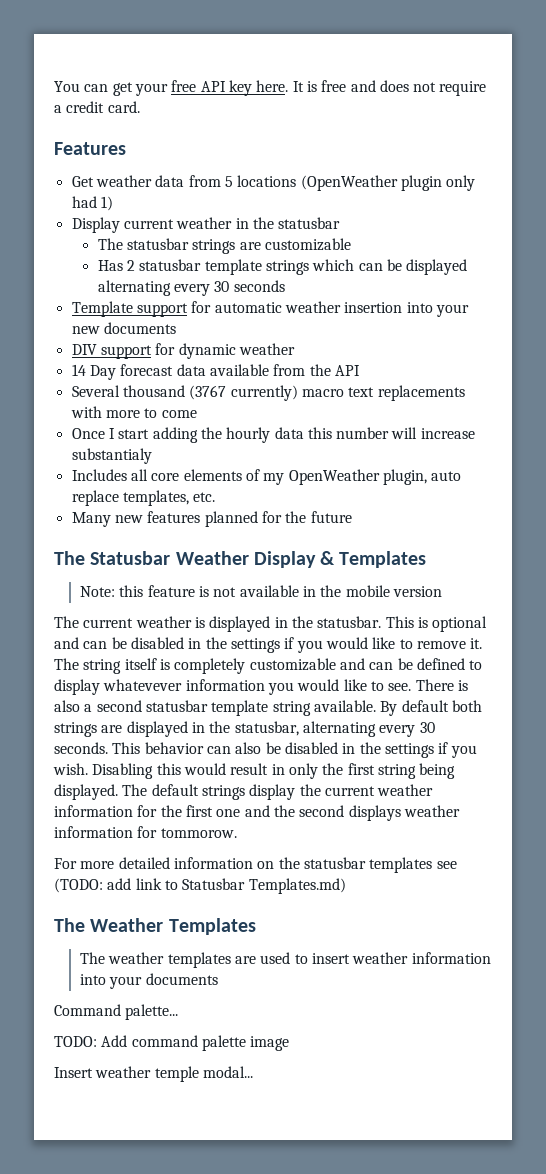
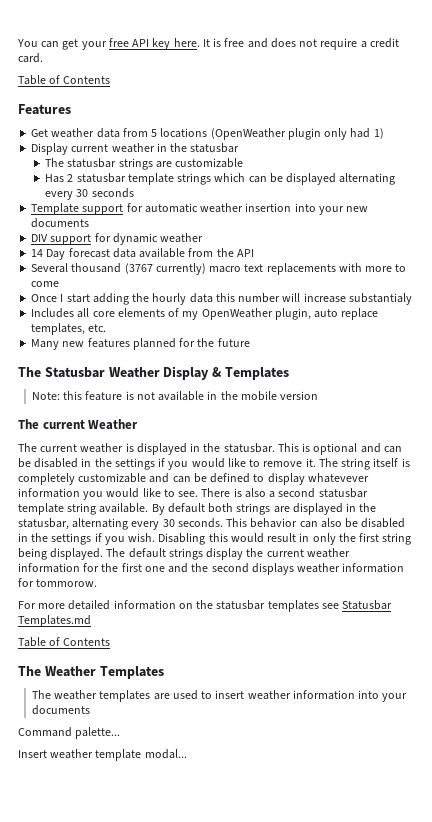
  It is free and does not require a credit card.
+ Table of Contents
+ The current Weather
- For more detailed information on the statusbar templates see (TODO: add link to Statusbar Templates.md)
+ For more detailed information on the statusbar templates see Statusbar Templates.md
+ Table of Contents
- TODO: Add command palette image
- Insert weather temple modal...
+ Insert weather template modal...

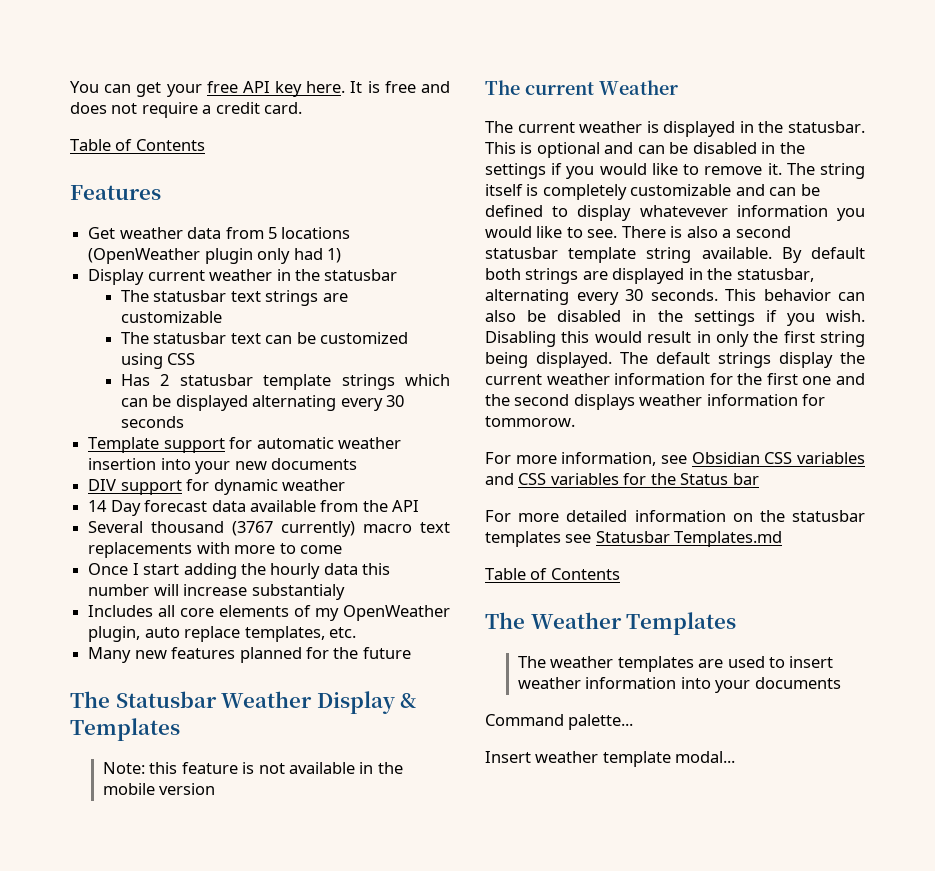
- The statusbar strings are customizable
+ The statusbar text strings are customizable
+ The statusbar text can be customized using CSS
+ For more information, see Obsidian CSS variables and CSS variables for the Status bar

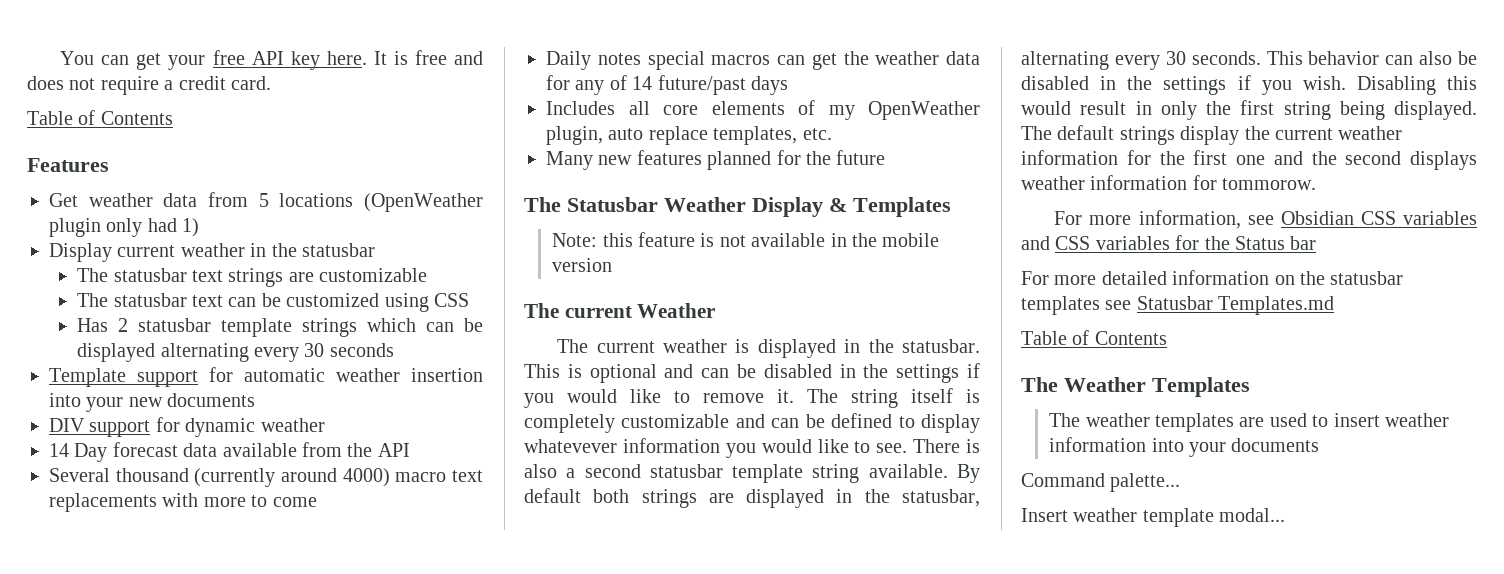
- Several thousand (3767 currently) macro text replacements with more to come
+ Several thousand (currently around 4000) macro text replacements with more to come
- Once I start adding the hourly data this number will increase substantialy
+ Daily notes special macros can get the weather data for any of 14 future/past days

